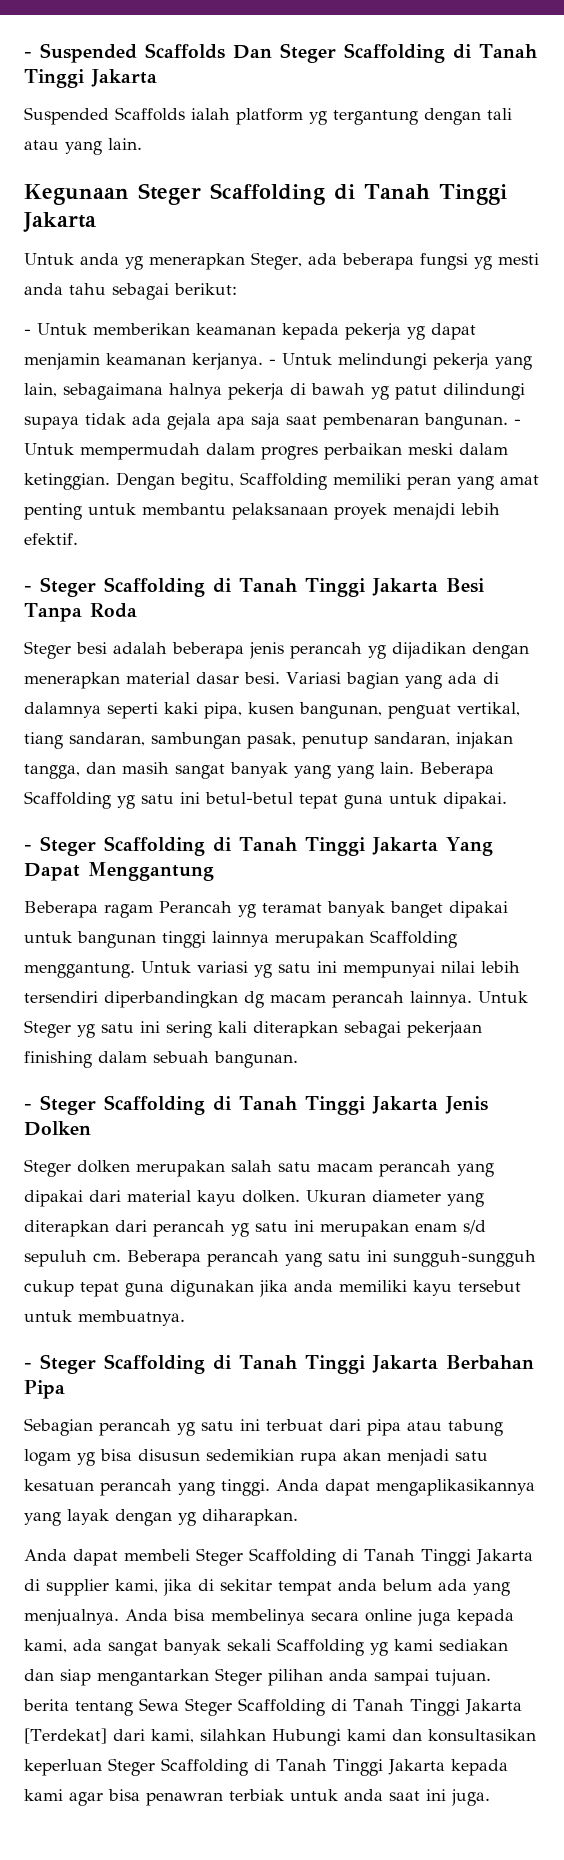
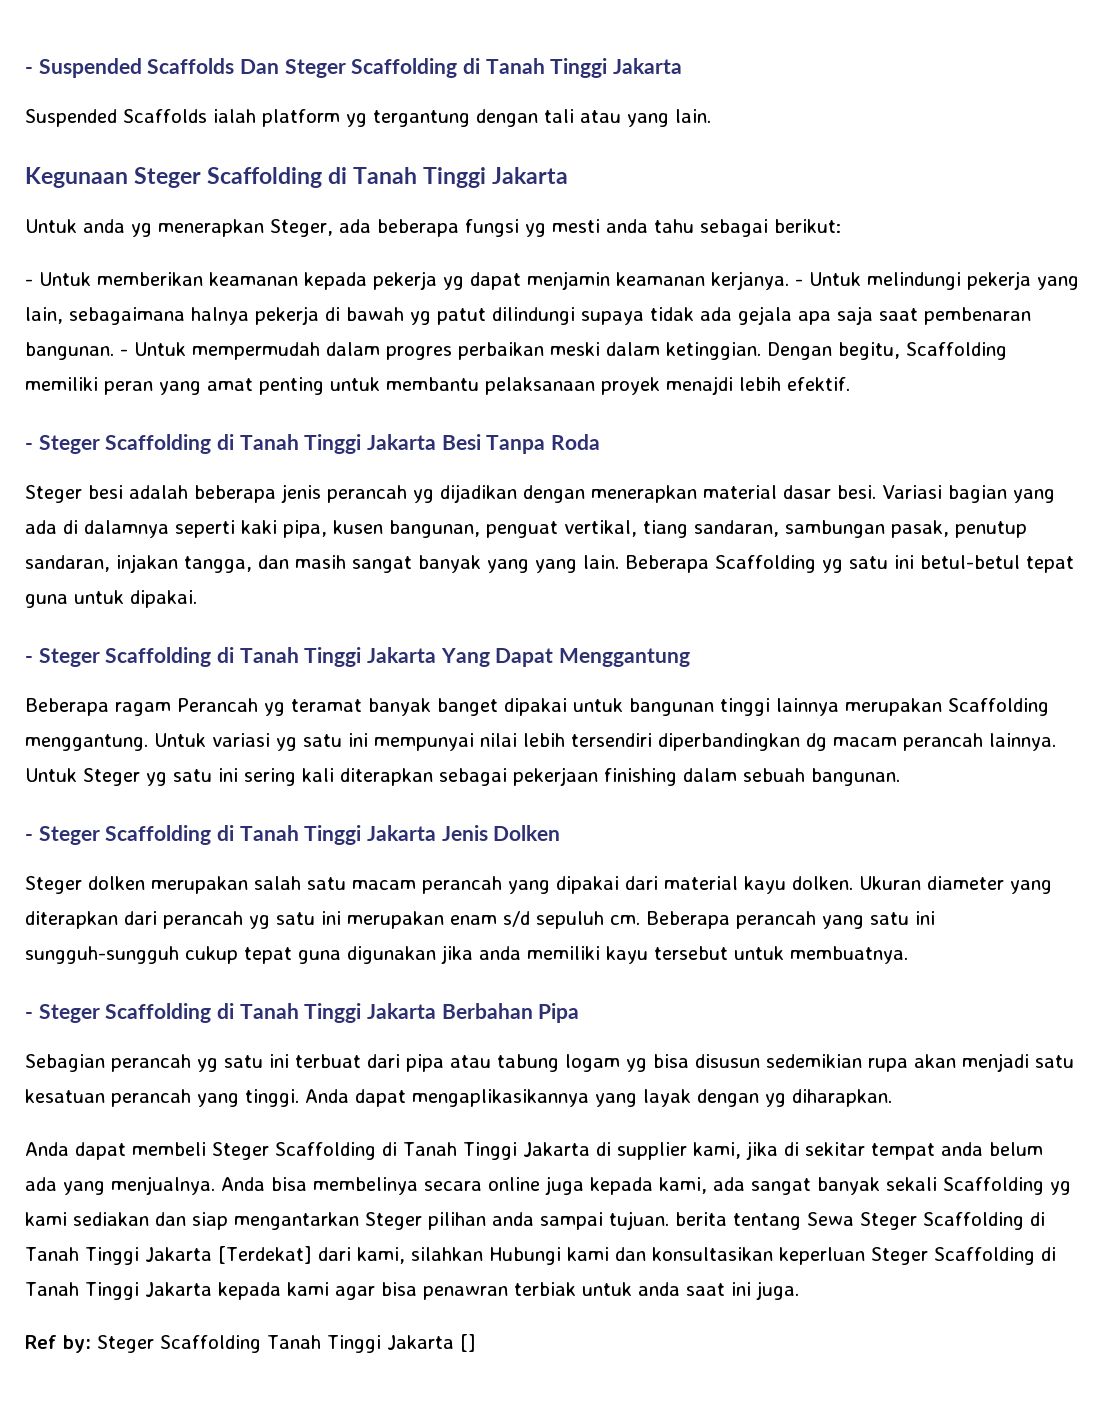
+ Ref by: Steger Scaffolding Tanah Tinggi Jakarta []

